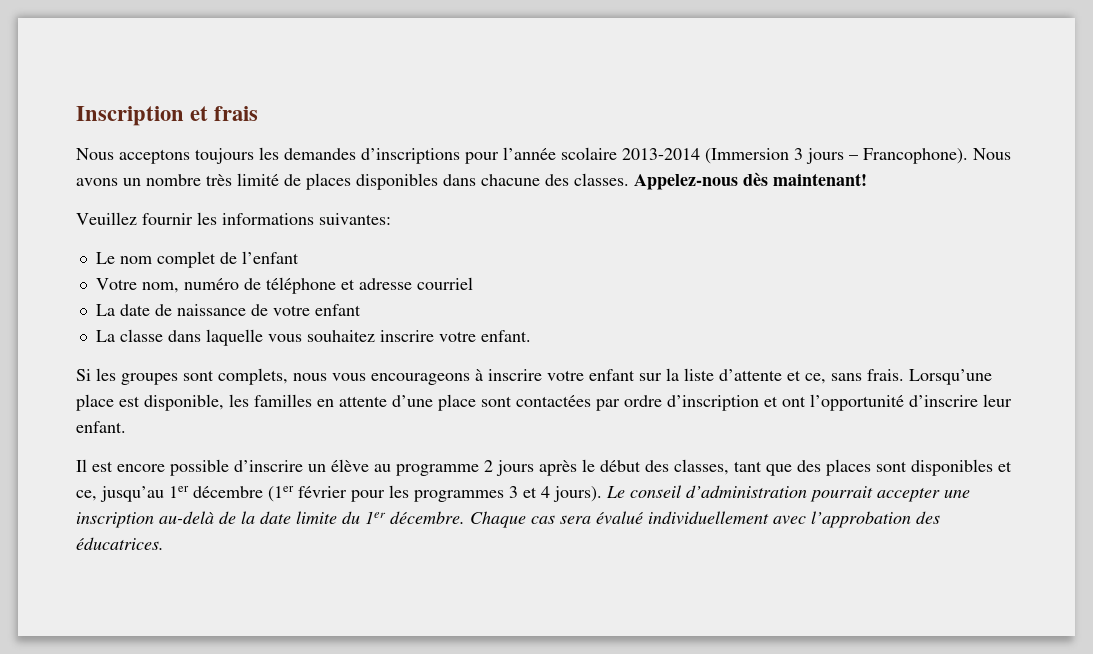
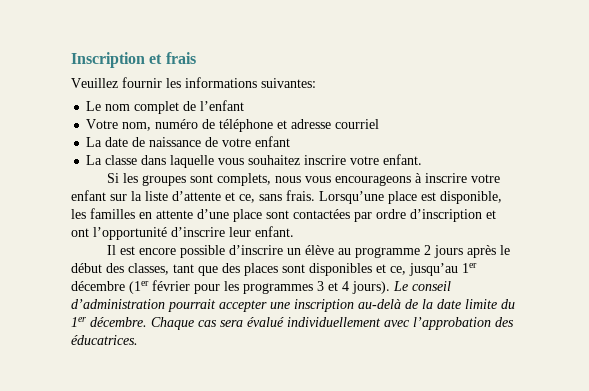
- Nous acceptons toujours les demandes d’inscriptions pour l’année scolaire 2013-2014 (Immersion 3 jours – Francophone). Nous avons un nombre très limité de places disponibles dans chacune des classes. Appelez-nous dès maintenant!

